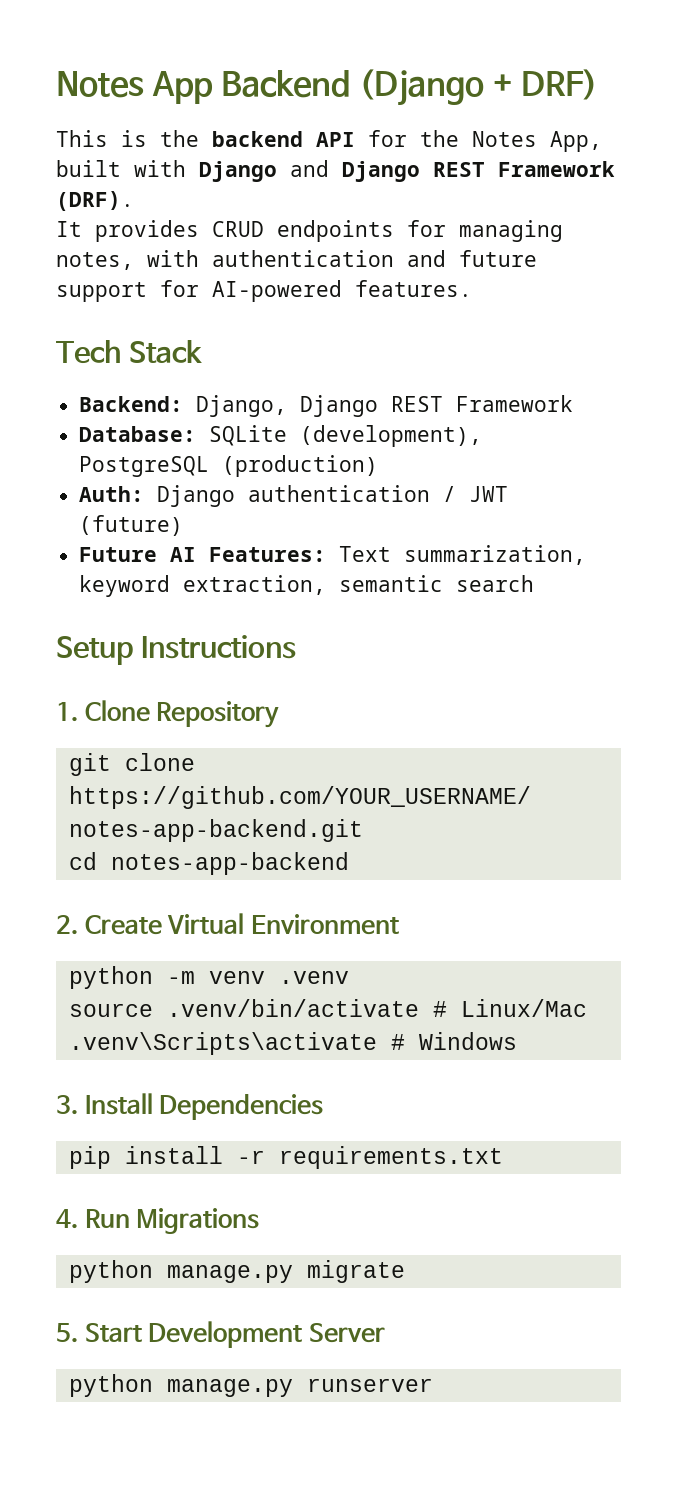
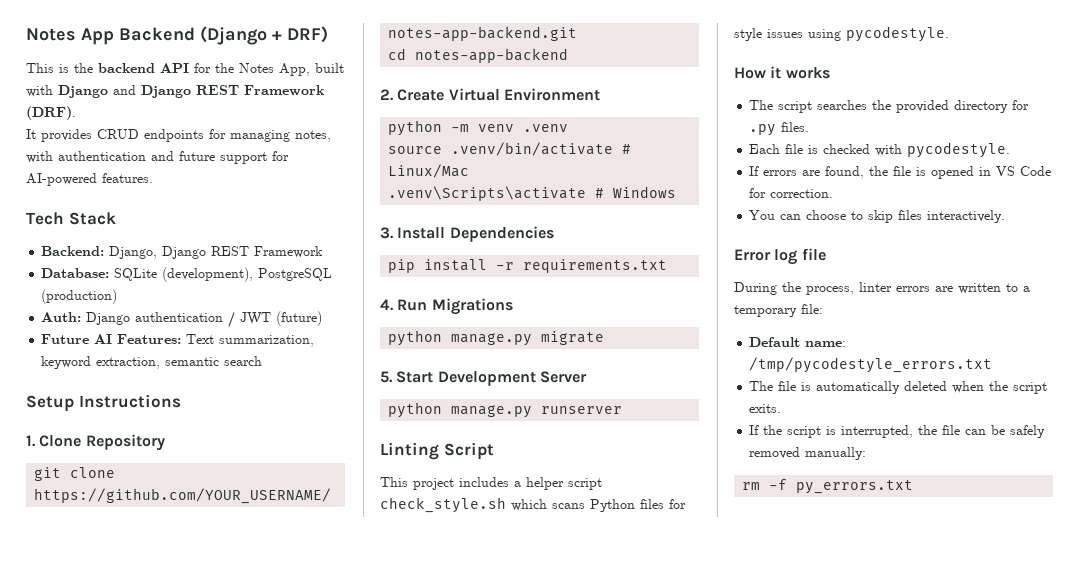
+ Linting Script
+ This project includes a helper script check_style.sh which scans Python files for style issues using pycodestyle.
+ How it works
+ The script searches the provided directory for .py files.
+ Each file is checked with pycodestyle.
+ If errors are found, the file is opened in VS Code for correction.
+ You can choose to skip files interactively.
+ Error log file
+ During the process, linter errors are written to a temporary file:
+ Default name: /tmp/pycodestyle_errors.txt
+ The file is automatically deleted when the script exits.
+ If the script is interrupted, the file can be safely removed manually:
+ rm -f py_errors.txt

